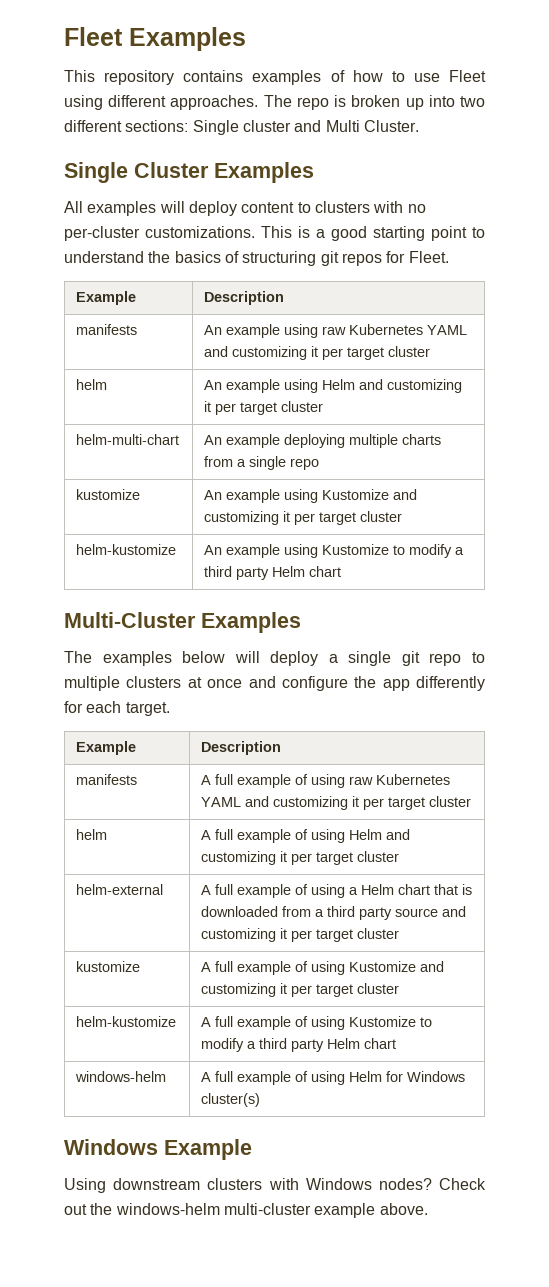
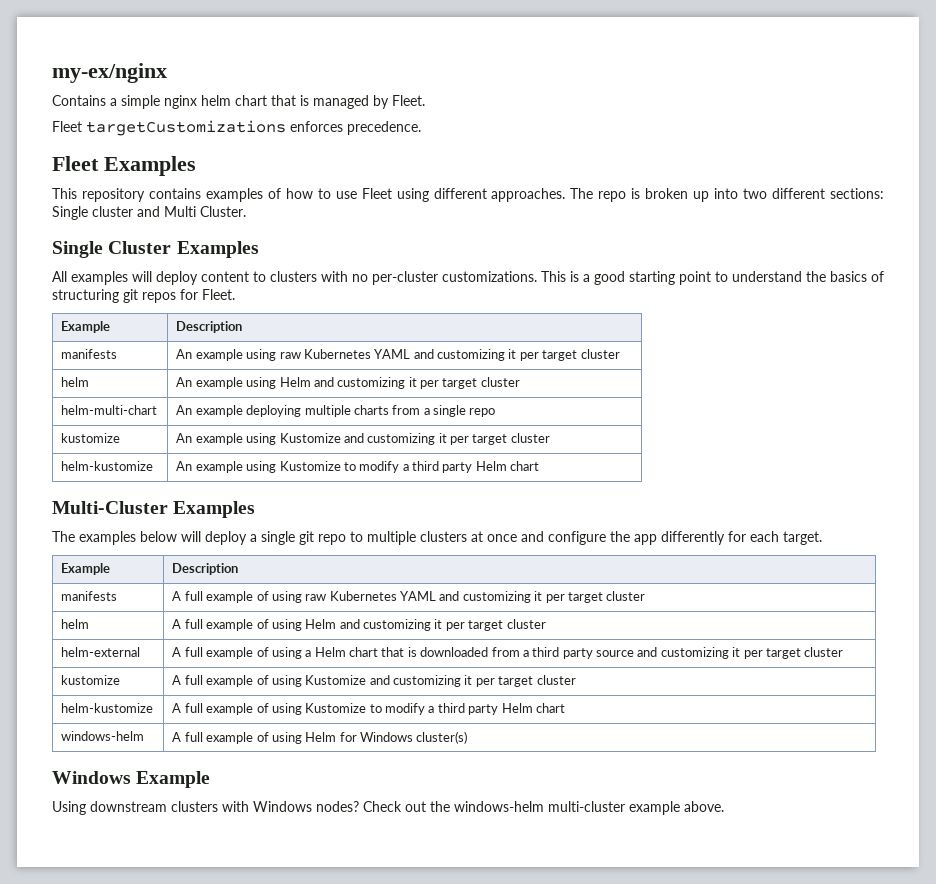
+ my-ex/nginx
+ Contains a simple nginx helm chart that is managed by Fleet.
+ Fleet targetCustomizations enforces precedence.

